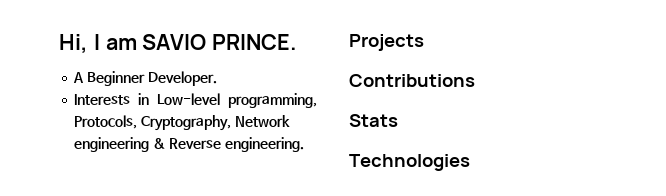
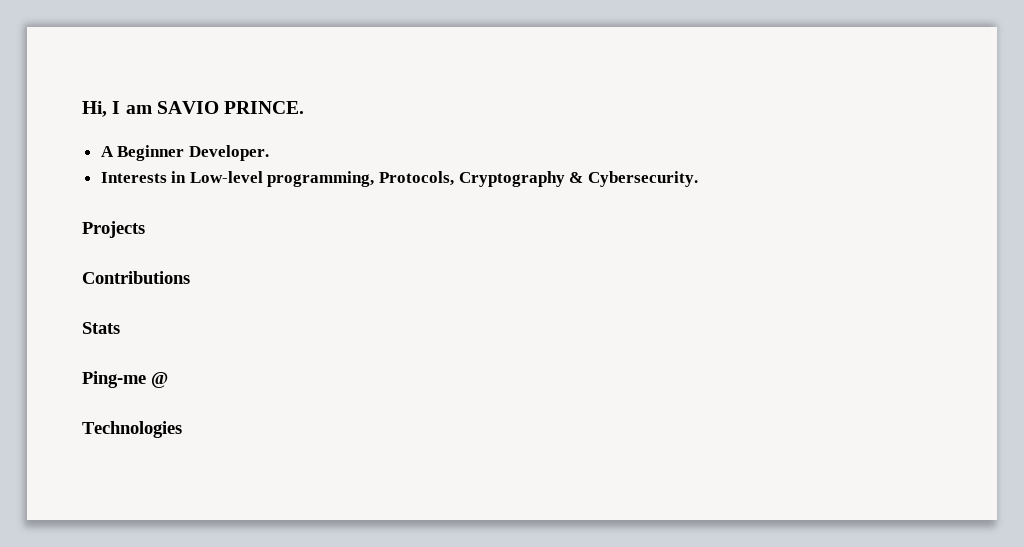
- Interests in Low-level programming, Protocols, Cryptography, Network engineering & Reverse engineering.
+ Interests in Low-level programming, Protocols, Cryptography & Cybersecurity.
+ Ping-me @

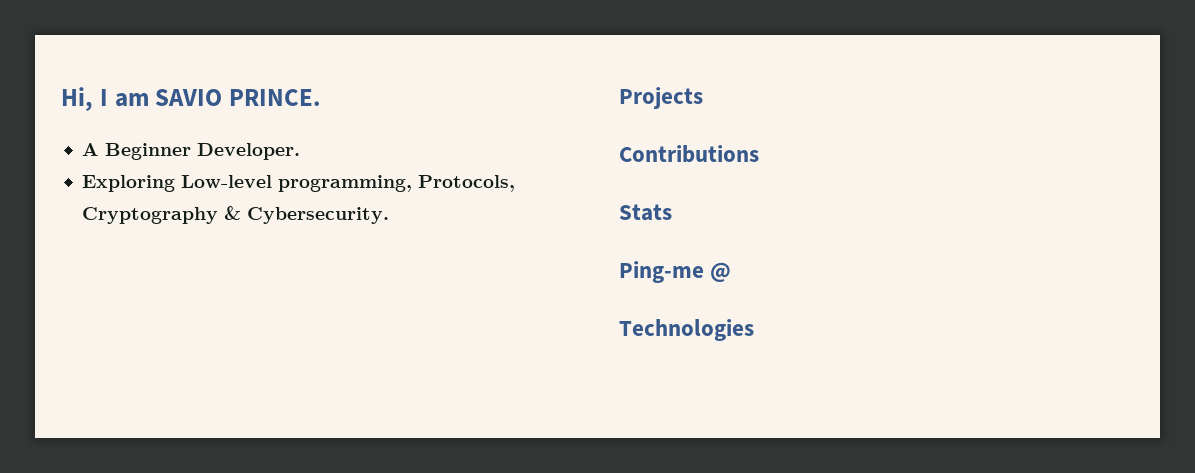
- Interests in Low-level programming, Protocols, Cryptography & Cybersecurity.
+ Exploring Low-level programming, Protocols, Cryptography & Cybersecurity.

